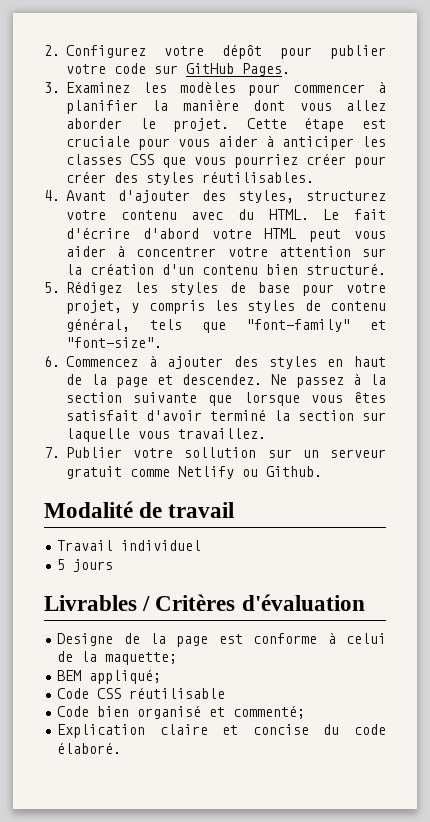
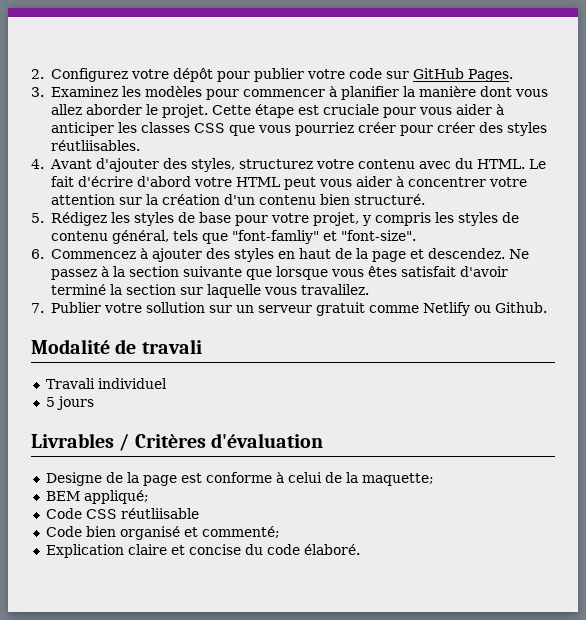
- Cette étape est cruciale pour vous aider à anticiper les classes CSS que vous pourriez créer pour créer des styles réutilisables.
+ Cette étape est cruciale pour vous aider à anticiper les classes CSS que vous pourriez créer pour créer des styles réutliisables.
- 5. Rédigez les styles de base pour votre projet, y compris les styles de contenu général, tels que "font-family" et "font-size".
+ 5. Rédigez les styles de base pour votre projet, y compris les styles de contenu général, tels que "font-famliy" et "font-size".
- Ne passez à la section suivante que lorsque vous êtes satisfait d'avoir terminé la section sur laquelle vous travaillez.
+ Ne passez à la section suivante que lorsque vous êtes satisfait d'avoir terminé la section sur laquelle vous travalilez.
- Modalité de travail
- Travail individuel
+ Modalité de travali
+ Travali individuel
- Code CSS réutilisable
+ Code CSS réutliisable

